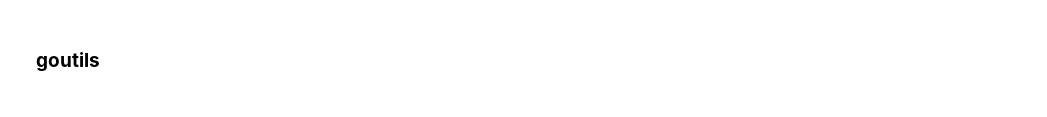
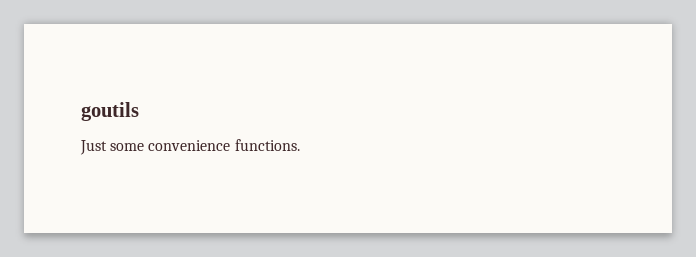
+ Just some convenience functions.

